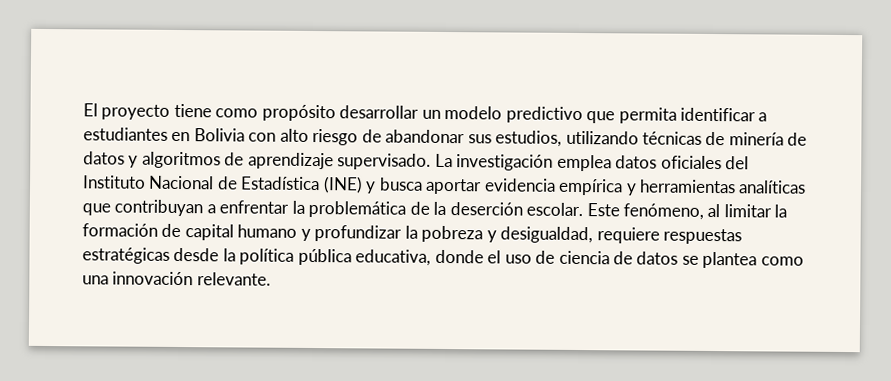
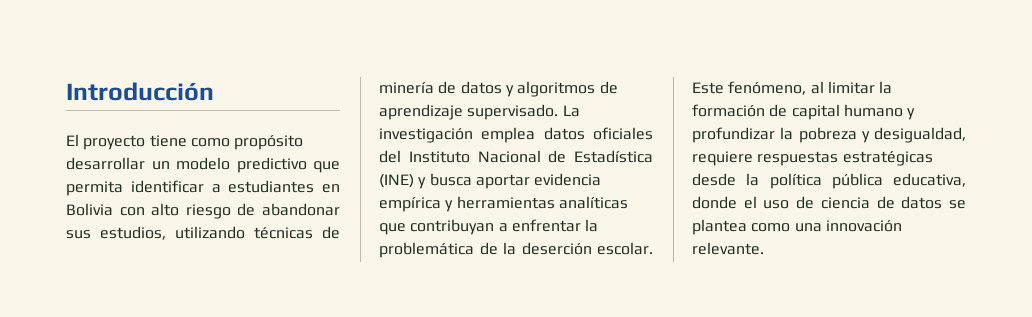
+ Introducción

